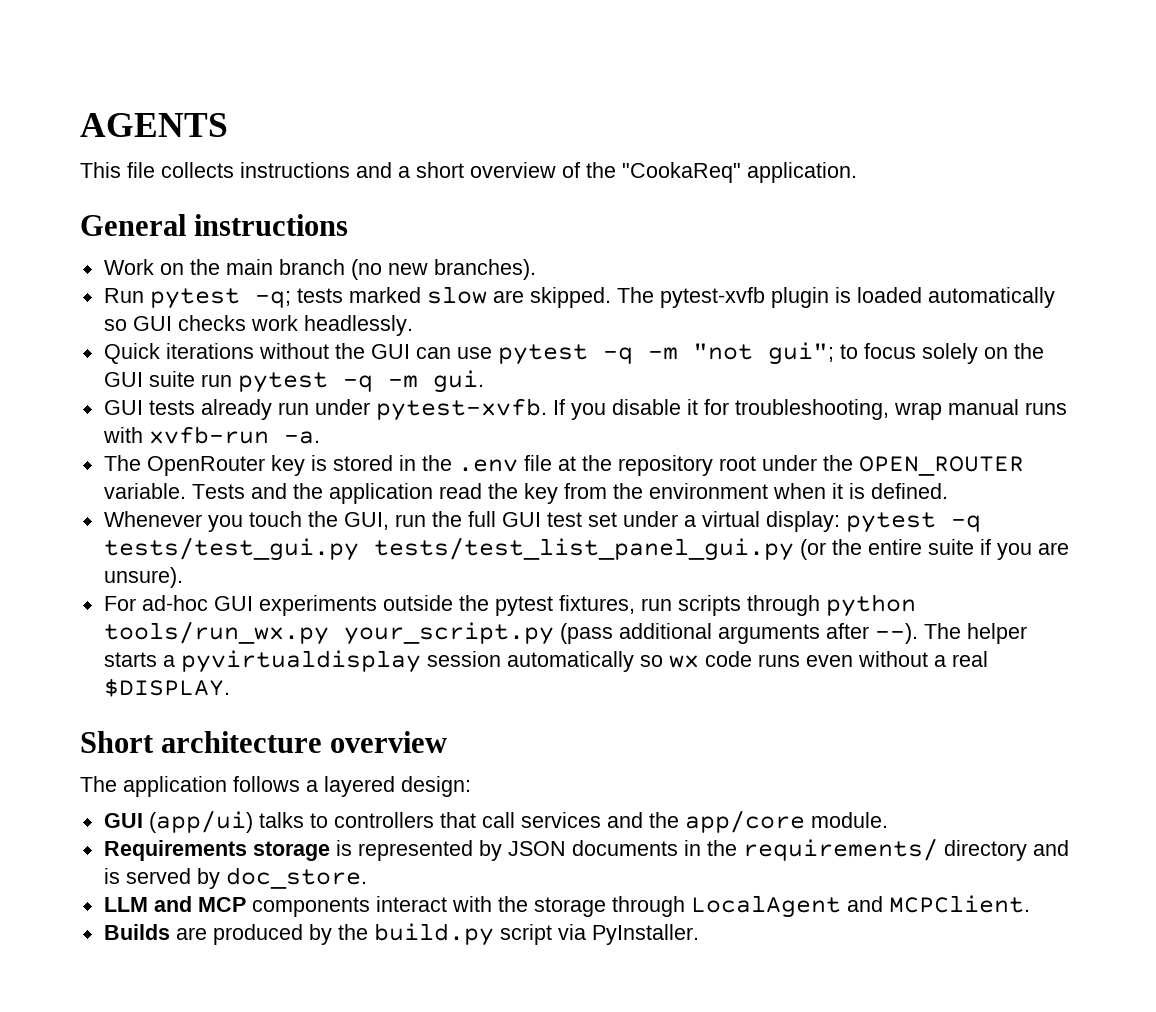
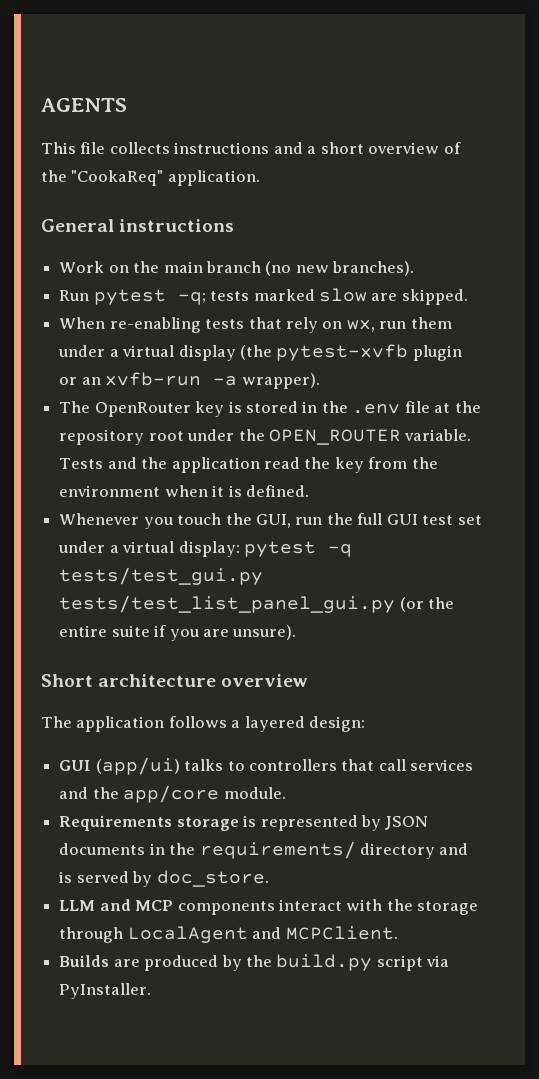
- Run pytest -q; tests marked slow are skipped. The pytest-xvfb plugin is loaded automatically so GUI checks work headlessly.
- Quick iterations without the GUI can use pytest -q -m "not gui"; to focus solely on the GUI suite run pytest -q -m gui.
- GUI tests already run under pytest-xvfb. If you disable it for troubleshooting, wrap manual runs with xvfb-run -a.
+ Run pytest -q; tests marked slow are skipped.
+ When re-enabling tests that rely on wx, run them under a virtual display (the pytest-xvfb plugin or an xvfb-run -a wrapper).
- For ad-hoc GUI experiments outside the pytest fixtures, run scripts through python tools/run_wx.py your_script.py (pass additional arguments after --). The helper starts a pyvirtualdisplay session automatically so wx code runs even without a real $DISPLAY.

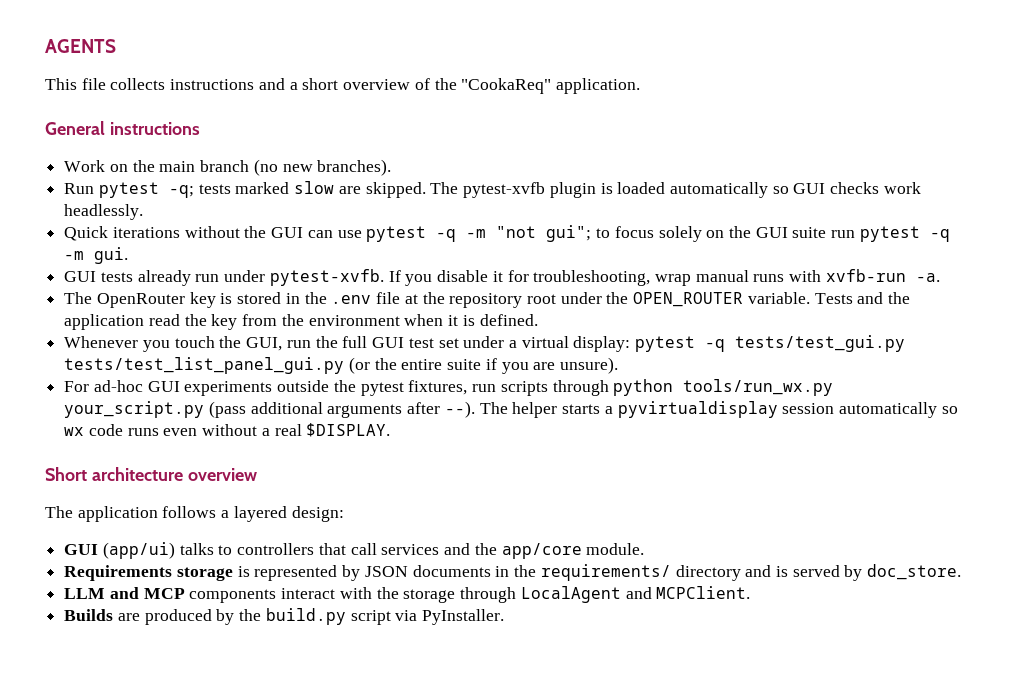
- Run pytest -q; tests marked slow are skipped.
- When re-enabling tests that rely on wx, run them under a virtual display (the pytest-xvfb plugin or an xvfb-run -a wrapper).
+ Run pytest -q; tests marked slow are skipped. The pytest-xvfb plugin is loaded automatically so GUI checks work headlessly.
+ Quick iterations without the GUI can use pytest -q -m "not gui"; to focus solely on the GUI suite run pytest -q -m gui.
+ GUI tests already run under pytest-xvfb. If you disable it for troubleshooting, wrap manual runs with xvfb-run -a.
+ For ad-hoc GUI experiments outside the pytest fixtures, run scripts through python tools/run_wx.py your_script.py (pass additional arguments after --). The helper starts a pyvirtualdisplay session automatically so wx code runs even without a real $DISPLAY.

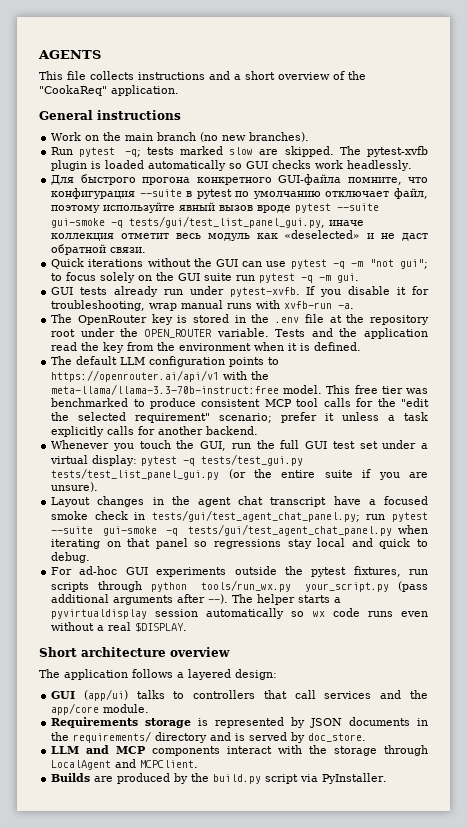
+ Для быстрого прогона конкретного GUI-файла помните, что конфигурация --suite в pytest по умолчанию отключает файл, поэтому используйте явный вызов вроде pytest --suite gui-smoke -q tests/gui/test_list_panel_gui.py, иначе коллекция отметит весь модуль как «deselected» и не даст обратной связи.
+ The default LLM configuration points to https://openrouter.ai/api/v1 with the meta-llama/llama-3.3-70b-instruct:free model. This free tier was benchmarked to produce consistent MCP tool calls for the "edit the selected requirement" scenario; prefer it unless a task explicitly calls for another backend.
+ Layout changes in the agent chat transcript have a focused smoke check in tests/gui/test_agent_chat_panel.py; run pytest --suite gui-smoke -q tests/gui/test_agent_chat_panel.py when iterating on that panel so regressions stay local and quick to debug.

